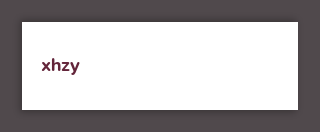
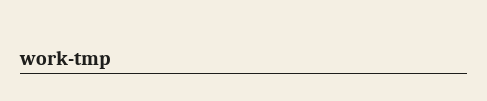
- xhzy
+ work-tmp

